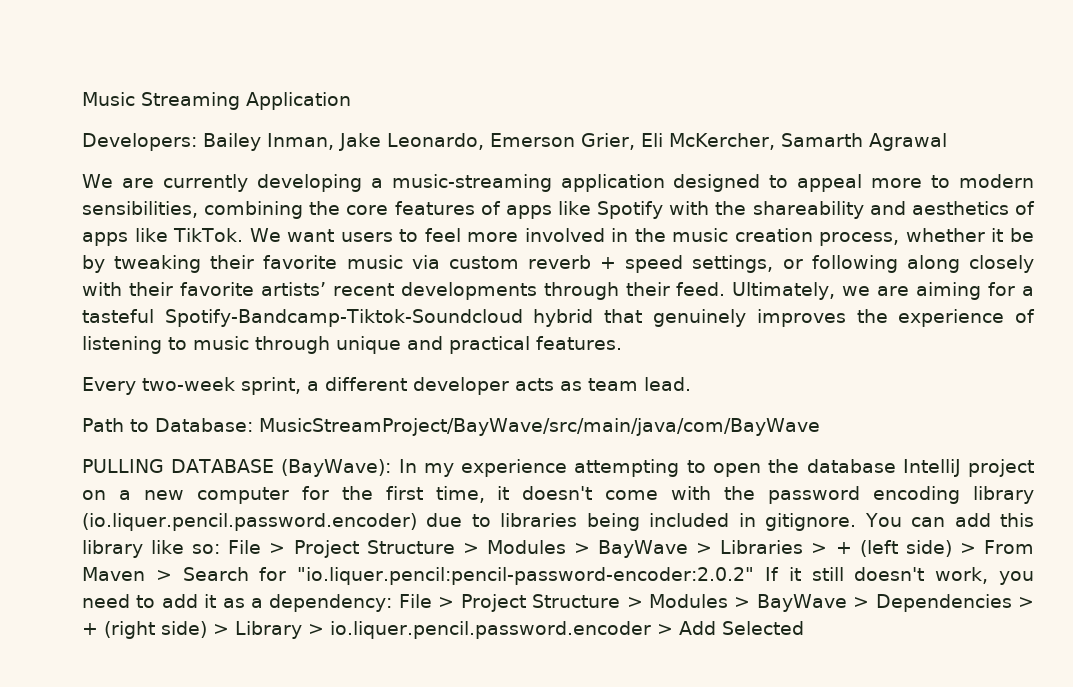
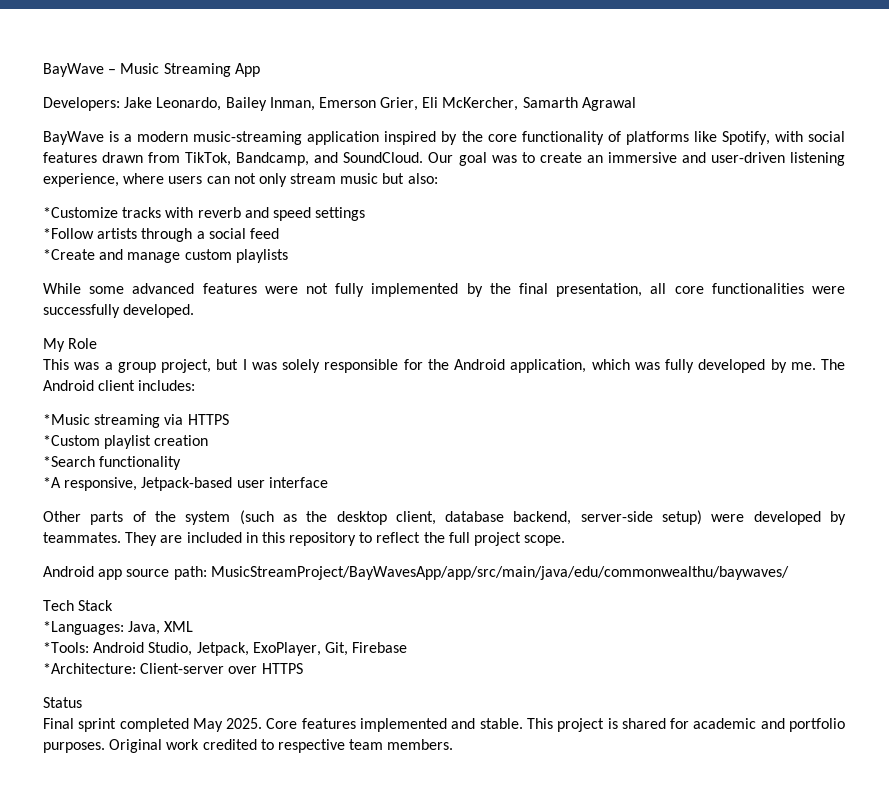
- Music Streaming Application
+ BayWave – Music Streaming App
- Developers: Bailey Inman, Jake Leonardo, Emerson Grier, Eli McKercher, Samarth Agrawal
+ Developers: Jake Leonardo, Bailey Inman, Emerson Grier, Eli McKercher, Samarth Agrawal
- We are currently developing a music-streaming application designed to appeal more to modern sensibilities, combining the core features of apps like Spotify with the shareability and aesthetics of apps like TikTok. We want users to feel more involved in the music creation process, whether it be by tweaking their favorite music via custom reverb + speed settings, or following along closely with their favorite artists’ recent developments through their feed. Ultimately, we are aiming for a tasteful Spotify-Bandcamp-Tiktok-Soundcloud hybrid that genuinely improves the experience of listening to music through unique and practical features.
- Every two-week sprint, a different developer acts as team lead.
- Path to Database: MusicStreamProject/BayWave/src/main/java/com/BayWave
- PULLING DATABASE (BayWave): In my experience attempting to open the database IntelliJ project on a new computer for the first time, it doesn't come with the password encoding library (io.liquer.pencil.password.encoder) due to libraries being included in gitignore. You can add this library like so: File > Project Structure > Modules > BayWave > Libraries > + (left side) > From Maven > Search for "io.liquer.pencil:pencil-password-encoder:2.0.2" If it still doesn't work, you need to add it as a dependency: File > Project Structure > Modules > BayWave > Dependencies > + (right side) > Library > io.liquer.pencil.password.encoder > Add Selected
+ BayWave is a modern music-streaming application inspired by the core functionality of platforms like Spotify, with social features drawn from TikTok, Bandcamp, and SoundCloud. Our goal was to create an immersive and user-driven listening experience, where users can not only stream music but also:
+ *Customize tracks with reverb and speed settings
+ *Follow artists through a social feed
+ *Create and manage custom playlists
+ While some advanced features were not fully implemented by the final presentation, all core functionalities were successfully developed.
+ My Role
+ This was a group project, but I was solely responsible for the Android application, which was fully developed by me. The Android client includes:
+ *Music streaming via HTTPS
+ *Custom playlist creation
+ *Search functionality
+ *A responsive, Jetpack-based user interface
+ Other parts of the system (such as the desktop client, database backend, server-side setup) were developed by teammates. They are included in this repository to reflect the full project scope.
+ Android app source path: MusicStreamProject/BayWavesApp/app/src/main/java/edu/commonwealthu/baywaves/
+ Tech Stack
+ *Languages: Java, XML
+ *Tools: Android Studio, Jetpack, ExoPlayer, Git, Firebase
+ *Architecture: Client-server over HTTPS
+ Status
+ Final sprint completed May 2025. Core features implemented and stable. This project is shared for academic and portfolio purposes. Original work credited to respective team members.

